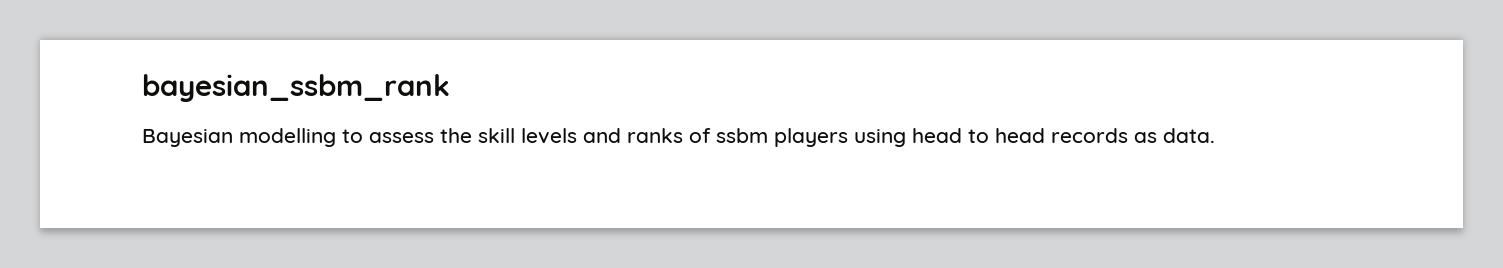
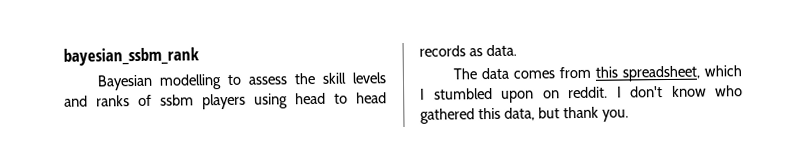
+ The data comes from this spreadsheet, which I stumbled upon on reddit. I don't know who gathered this data, but thank you.

